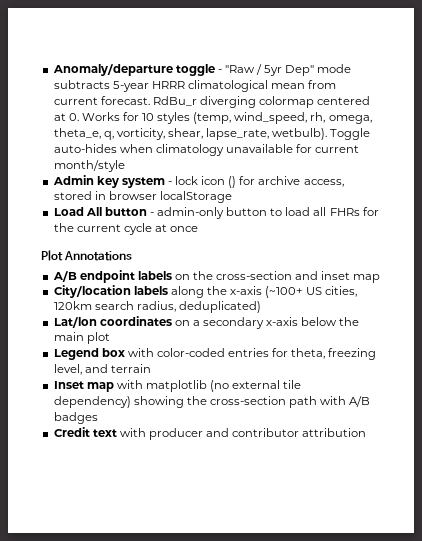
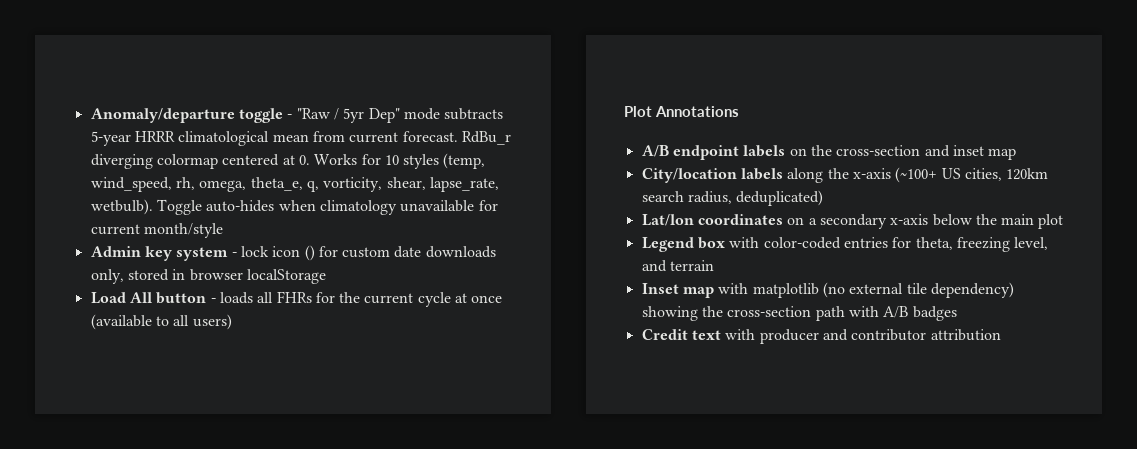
- Admin key system - lock icon () for archive access, stored in browser localStorage
+ Admin key system - lock icon () for custom date downloads only, stored in browser localStorage
- Load All button - admin-only button to load all FHRs for the current cycle at once
+ Load All button - loads all FHRs for the current cycle at once (available to all users)

